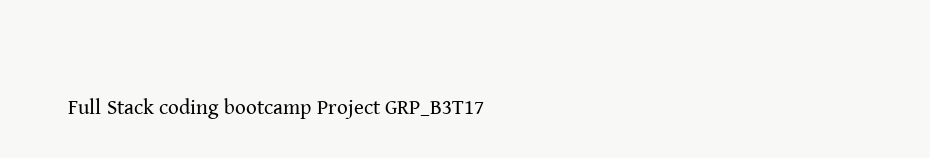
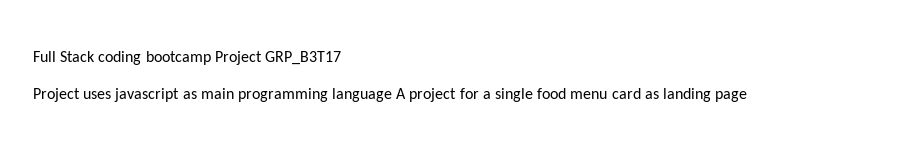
+ Project uses javascript as main programming language A project for a single food menu card as landing page

